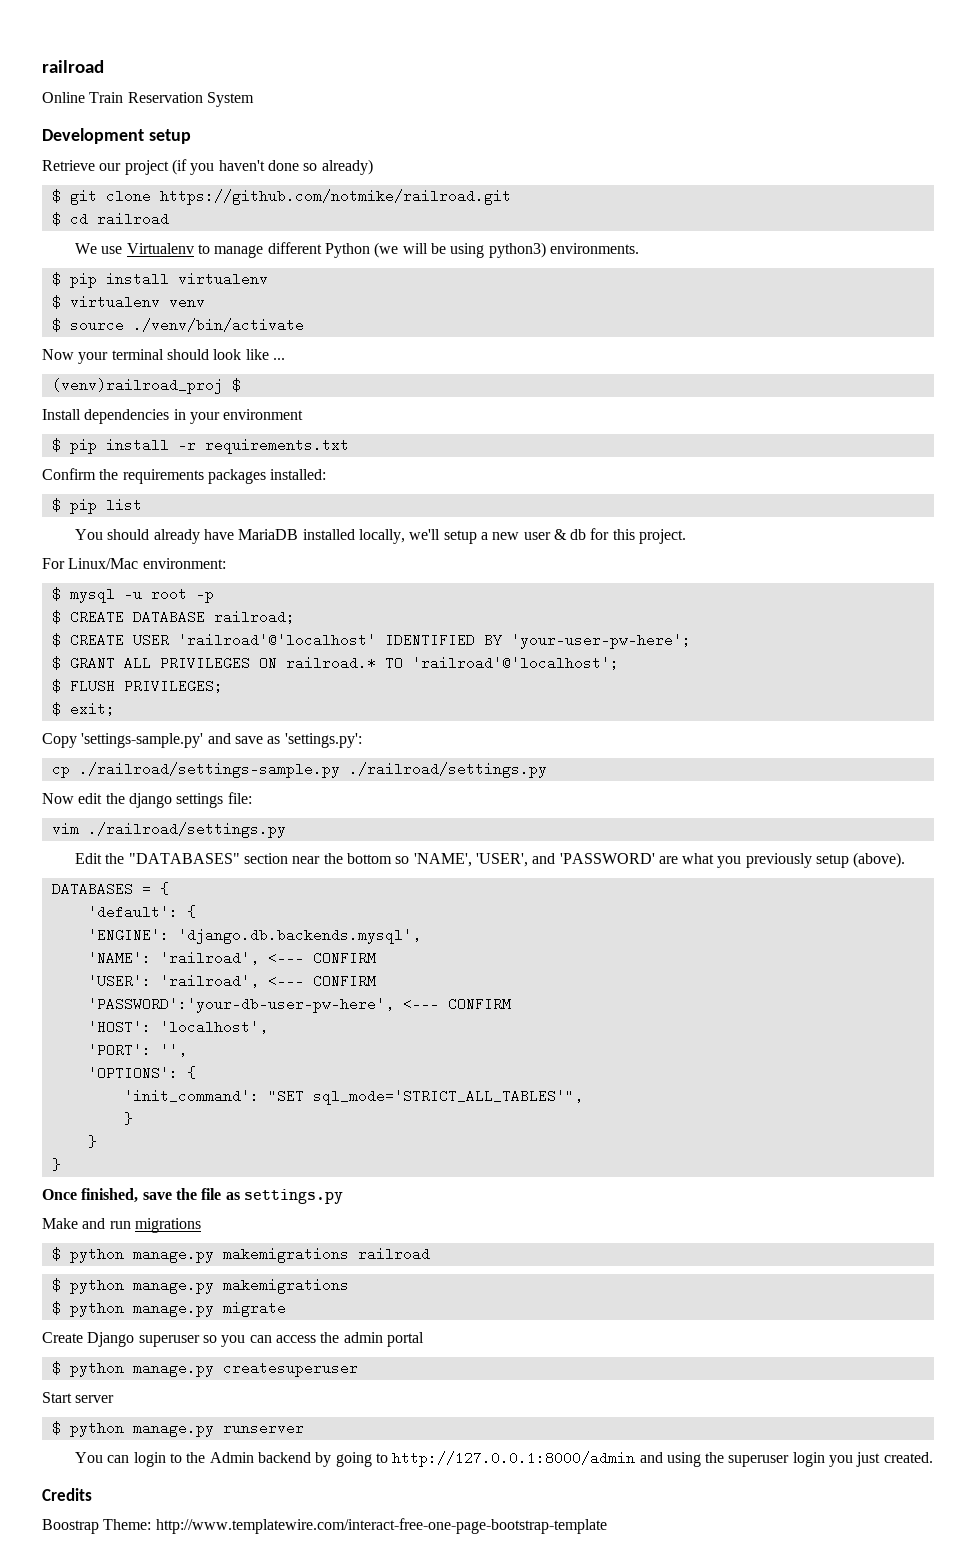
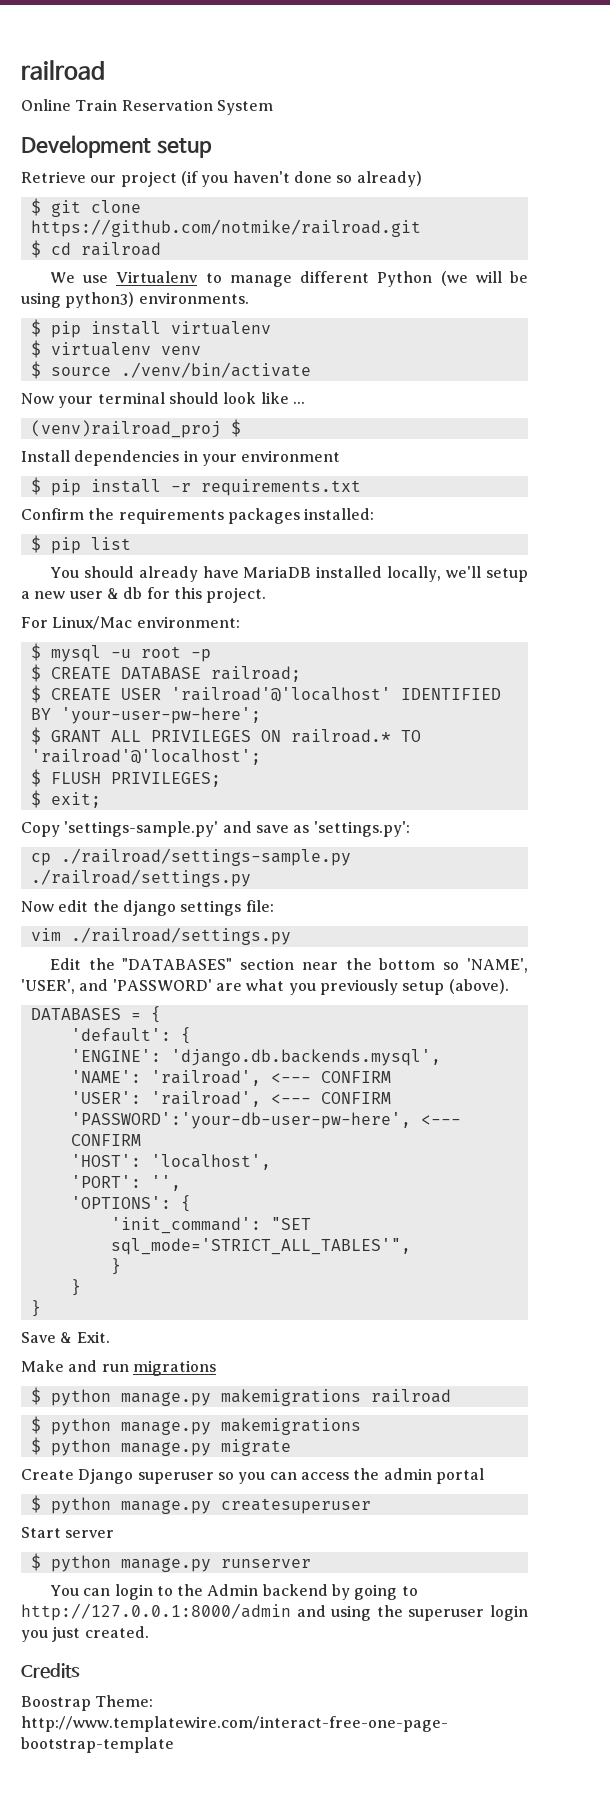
- Once finished, save the file as settings.py
+ Save & Exit.

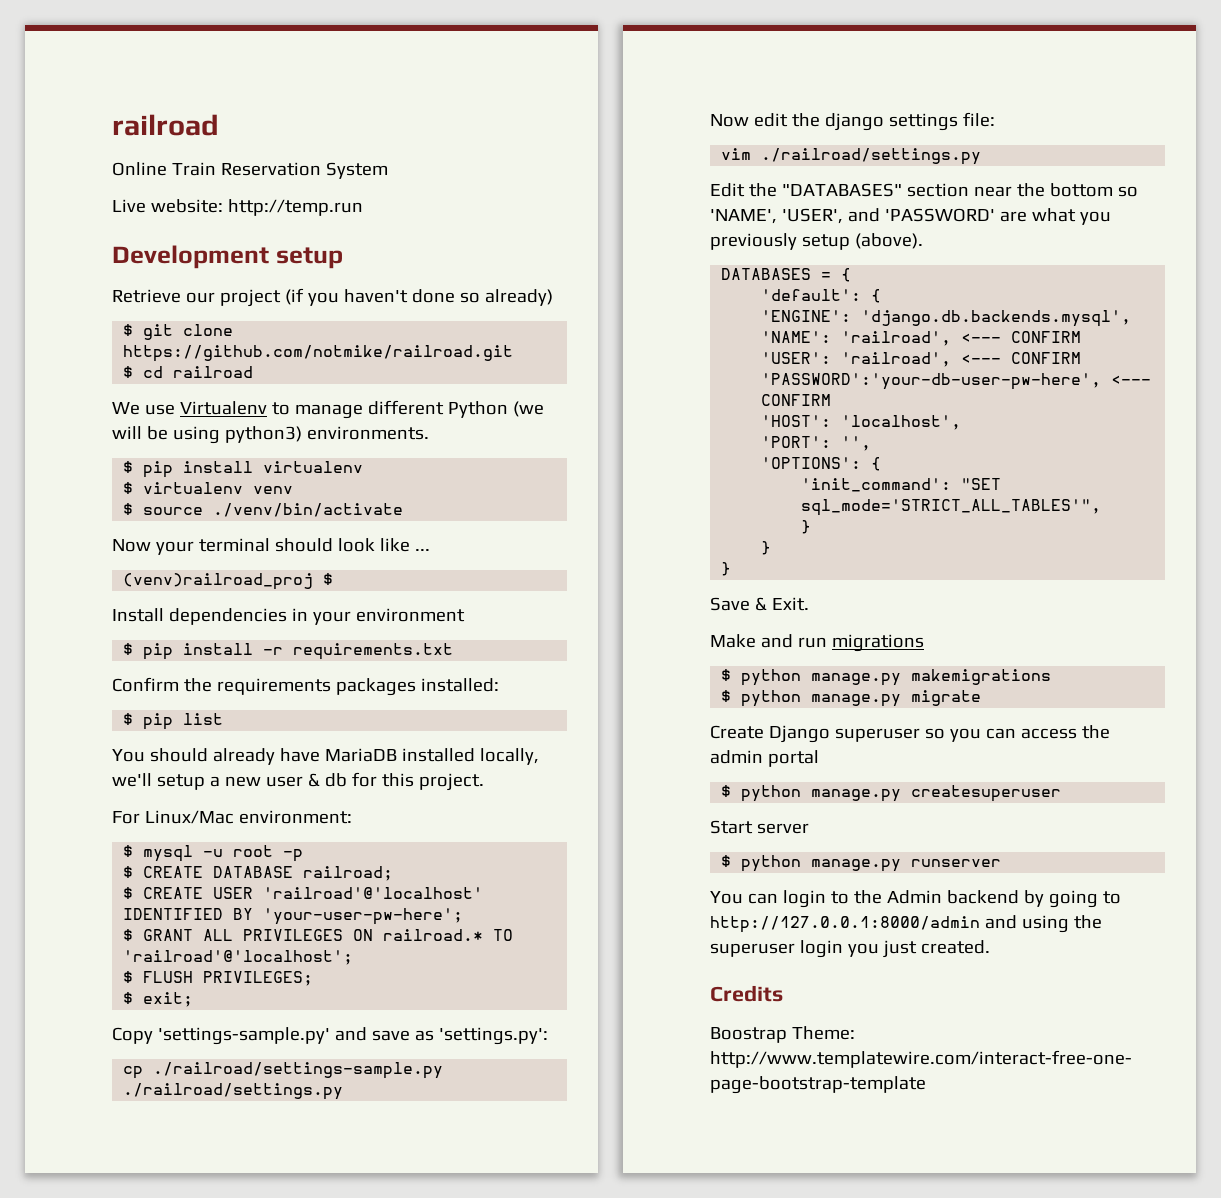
+ Live website: http://temp.run
- $ python manage.py makemigrations railroad

